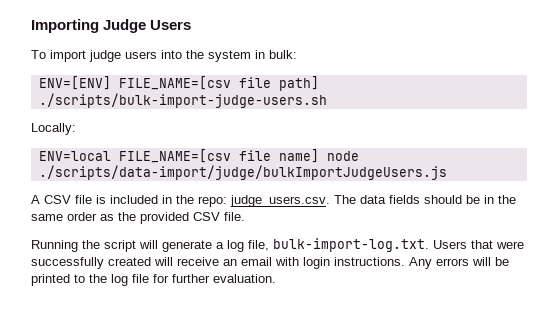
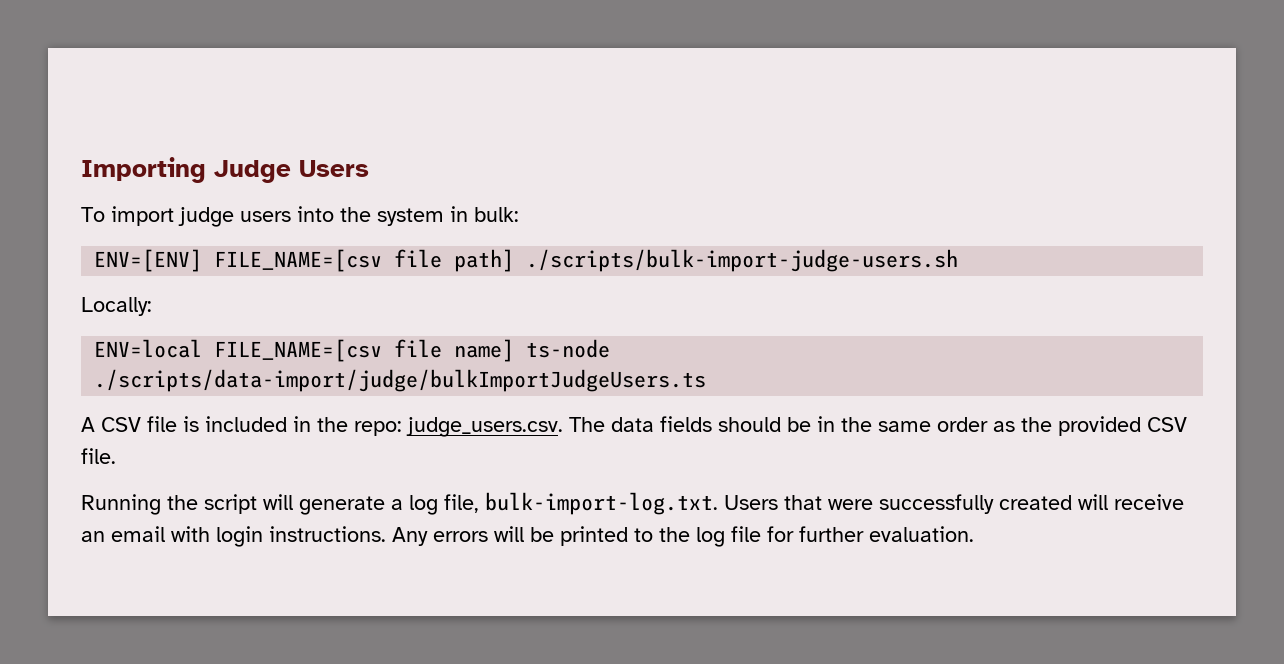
- ENV=local FILE_NAME=[csv file name] node ./scripts/data-import/judge/bulkImportJudgeUsers.js
+ ENV=local FILE_NAME=[csv file name] ts-node ./scripts/data-import/judge/bulkImportJudgeUsers.ts

